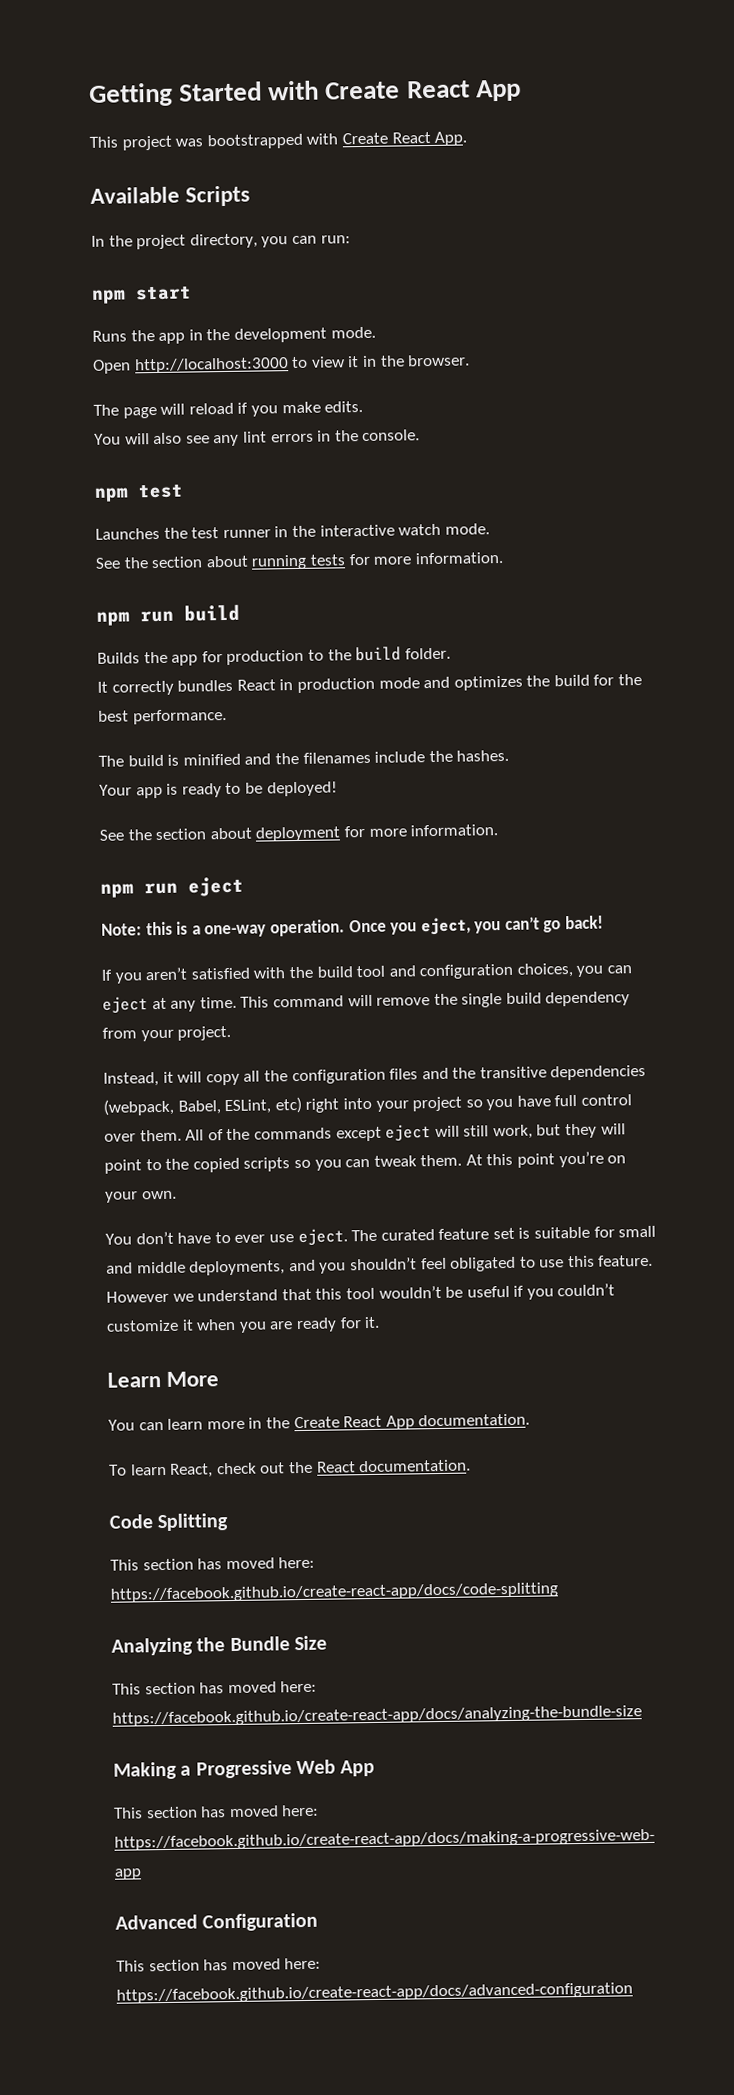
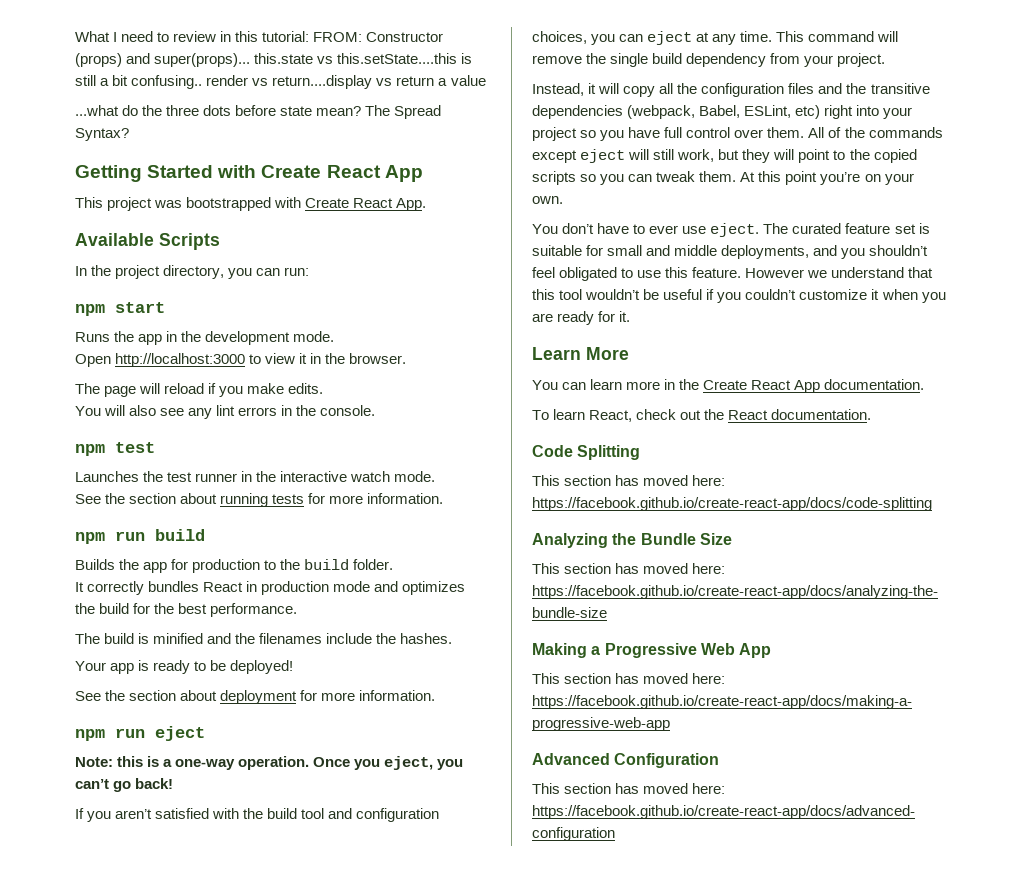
+ What I need to review in this tutorial: FROM: Constructor (props) and super(props)... this.state vs this.setState....this is still a bit confusing.. render vs return....display vs return a value
+ ...what do the three dots before state mean? The Spread Syntax?

